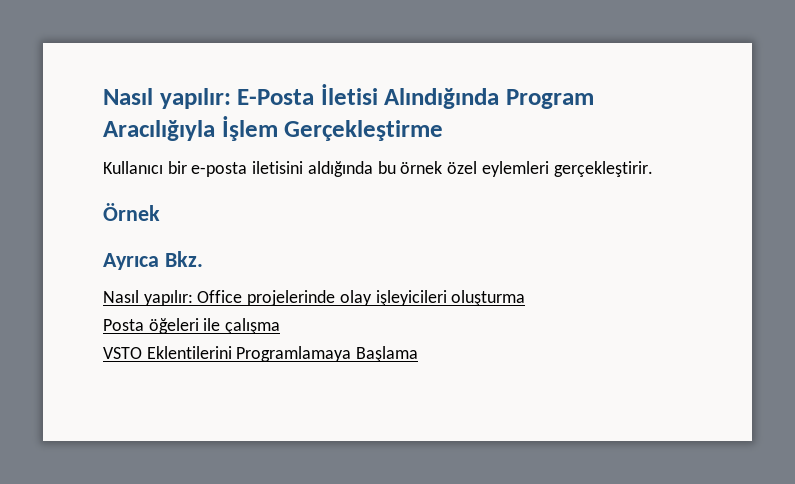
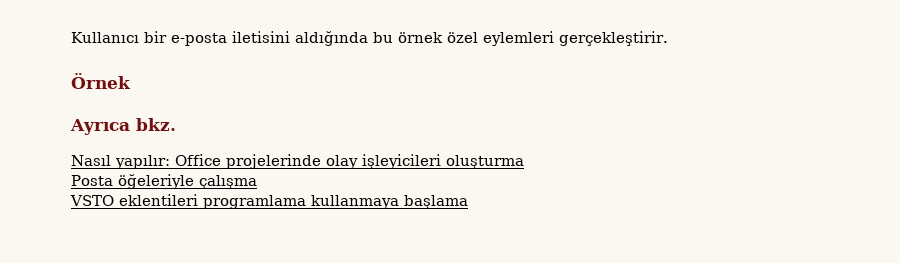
- Nasıl yapılır: E-Posta İletisi Alındığında Program Aracılığıyla İşlem Gerçekleştirme
- Ayrıca Bkz.
+ Ayrıca bkz.
- Posta öğeleri ile çalışma
+ Posta öğeleriyle çalışma
- VSTO Eklentilerini Programlamaya Başlama
+ VSTO eklentileri programlama kullanmaya başlama

